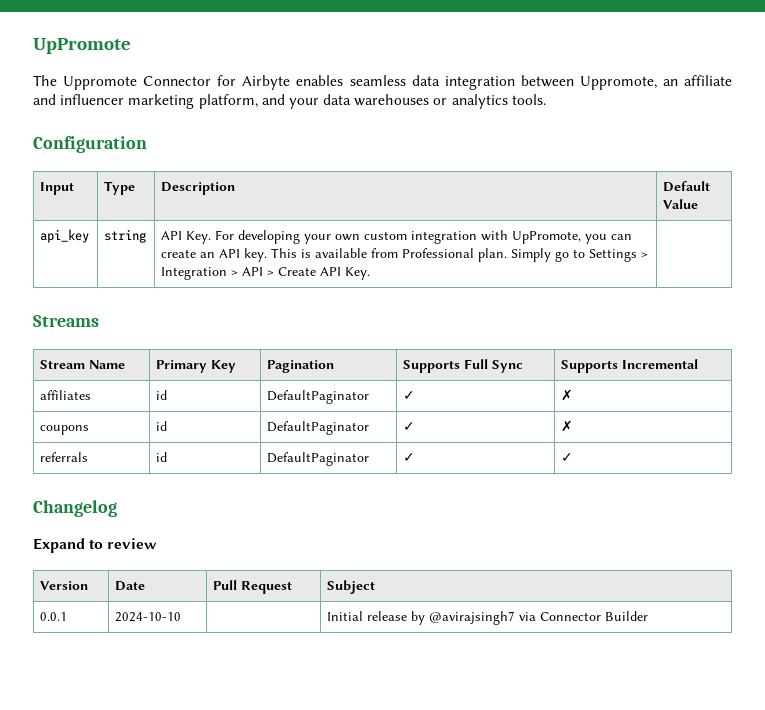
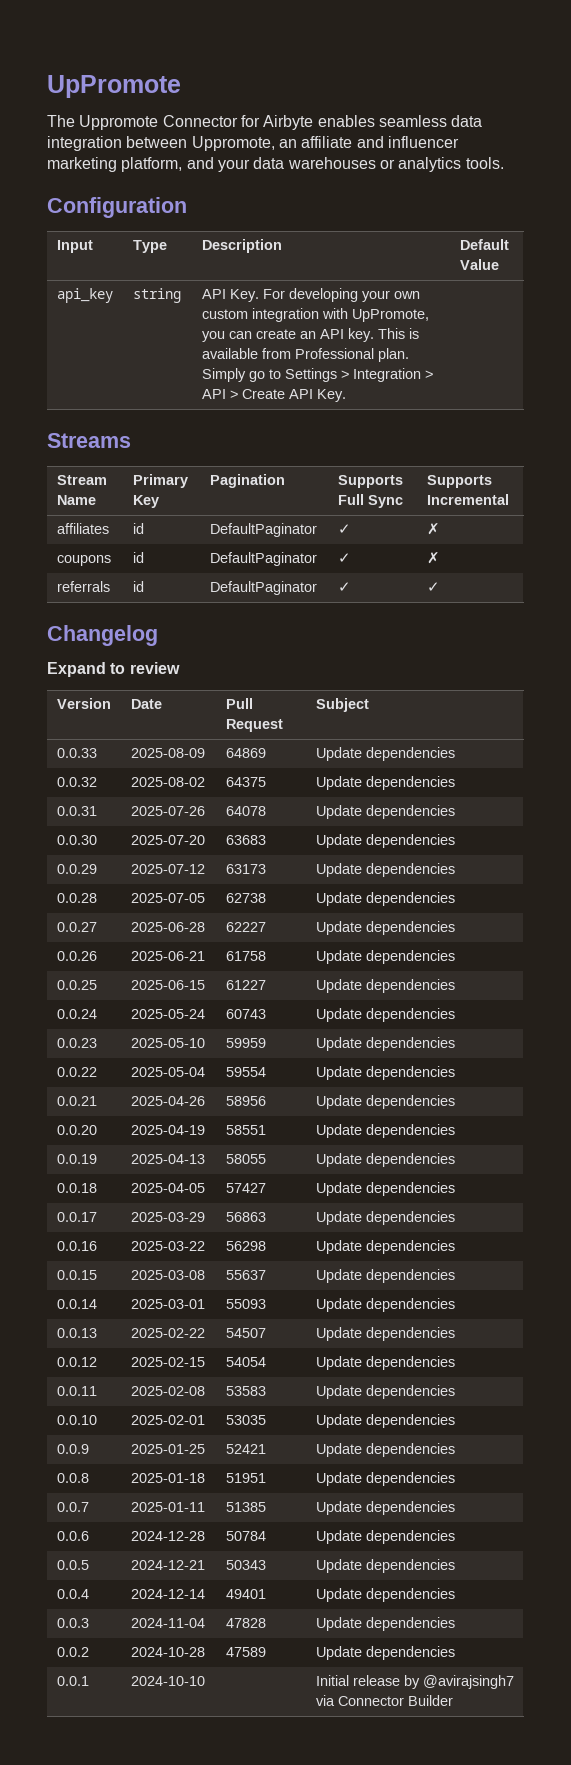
+ 0.0.33 | 2025-08-09 | 64869 | Update dependencies
+ 0.0.32 | 2025-08-02 | 64375 | Update dependencies
+ 0.0.31 | 2025-07-26 | 64078 | Update dependencies
+ 0.0.30 | 2025-07-20 | 63683 | Update dependencies
+ 0.0.29 | 2025-07-12 | 63173 | Update dependencies
+ 0.0.28 | 2025-07-05 | 62738 | Update dependencies
+ 0.0.27 | 2025-06-28 | 62227 | Update dependencies
+ 0.0.26 | 2025-06-21 | 61758 | Update dependencies
+ 0.0.25 | 2025-06-15 | 61227 | Update dependencies
+ 0.0.24 | 2025-05-24 | 60743 | Update dependencies
+ 0.0.23 | 2025-05-10 | 59959 | Update dependencies
+ 0.0.22 | 2025-05-04 | 59554 | Update dependencies
+ 0.0.21 | 2025-04-26 | 58956 | Update dependencies
+ 0.0.20 | 2025-04-19 | 58551 | Update dependencies
+ 0.0.19 | 2025-04-13 | 58055 | Update dependencies
+ 0.0.18 | 2025-04-05 | 57427 | Update dependencies
+ 0.0.17 | 2025-03-29 | 56863 | Update dependencies
+ 0.0.16 | 2025-03-22 | 56298 | Update dependencies
+ 0.0.15 | 2025-03-08 | 55637 | Update dependencies
+ 0.0.14 | 2025-03-01 | 55093 | Update dependencies
+ 0.0.13 | 2025-02-22 | 54507 | Update dependencies
+ 0.0.12 | 2025-02-15 | 54054 | Update dependencies
+ 0.0.11 | 2025-02-08 | 53583 | Update dependencies
+ 0.0.10 | 2025-02-01 | 53035 | Update dependencies
+ 0.0.9 | 2025-01-25 | 52421 | Update dependencies
+ 0.0.8 | 2025-01-18 | 51951 | Update dependencies
+ 0.0.7 | 2025-01-11 | 51385 | Update dependencies
+ 0.0.6 | 2024-12-28 | 50784 | Update dependencies
+ 0.0.5 | 2024-12-21 | 50343 | Update dependencies
+ 0.0.4 | 2024-12-14 | 49401 | Update dependencies
+ 0.0.3 | 2024-11-04 | 47828 | Update dependencies
+ 0.0.2 | 2024-10-28 | 47589 | Update dependencies

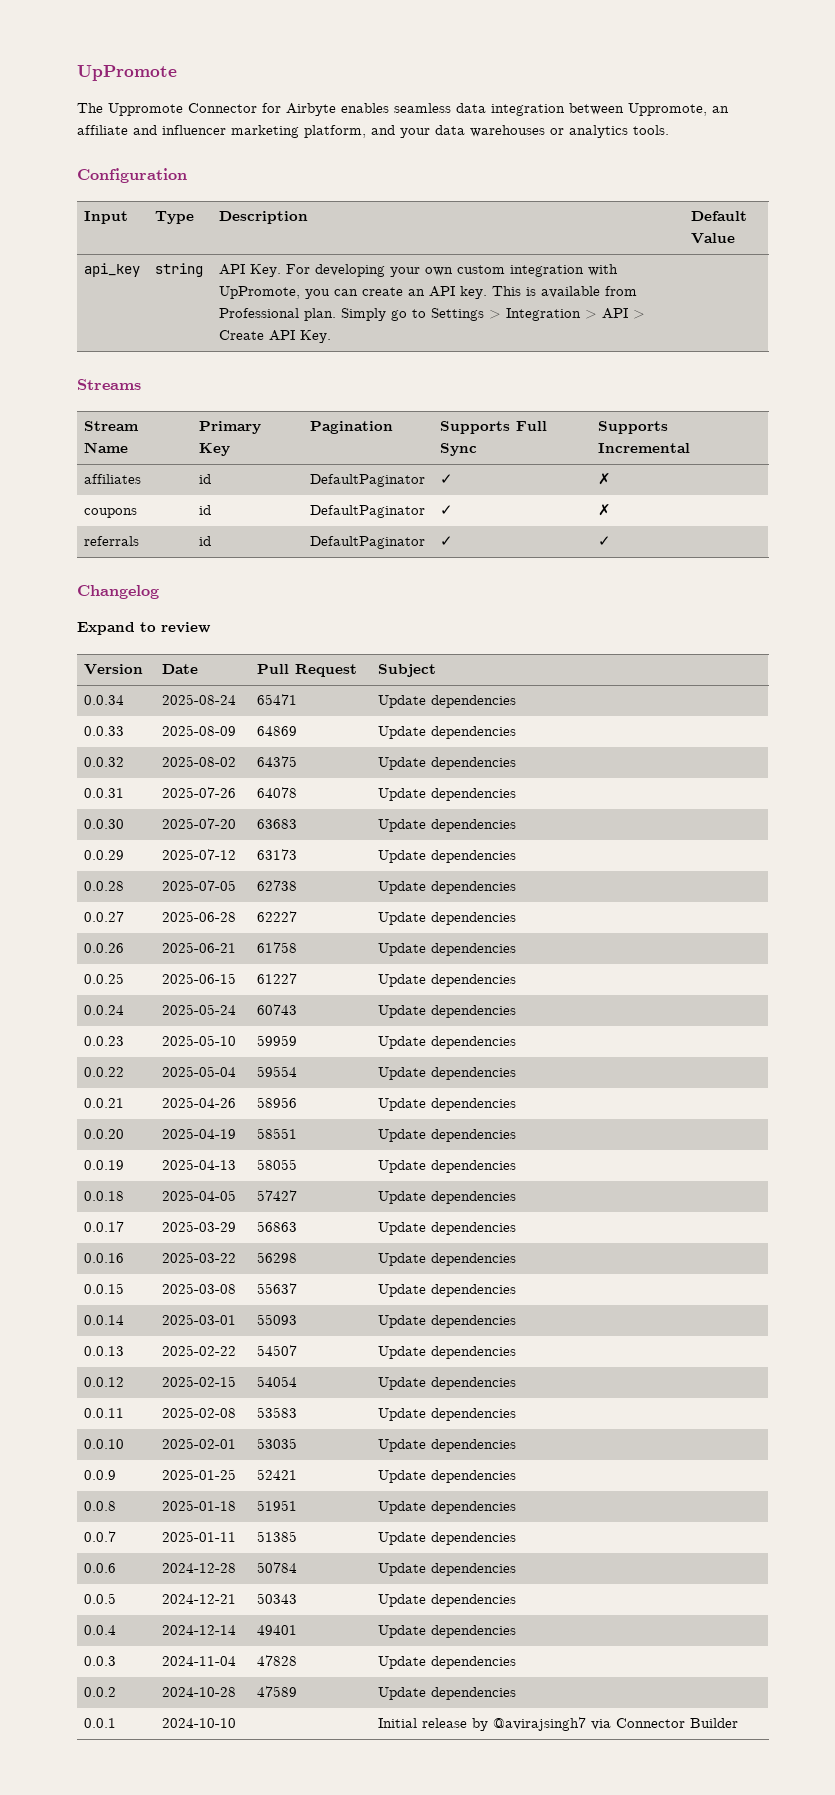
+ 0.0.34 | 2025-08-24 | 65471 | Update dependencies

